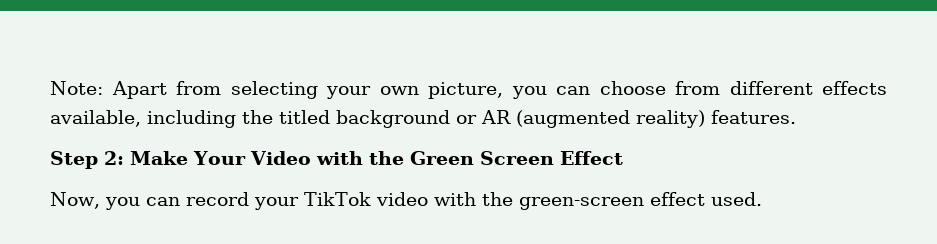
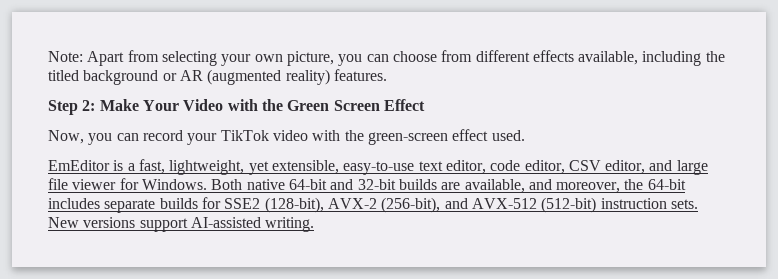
+ EmEditor is a fast, lightweight, yet extensible, easy-to-use text editor, code editor, CSV editor, and large file viewer for Windows. Both native 64-bit and 32-bit builds are available, and moreover, the 64-bit includes separate builds for SSE2 (128-bit), AVX-2 (256-bit), and AVX-512 (512-bit) instruction sets. New versions support AI-assisted writing.

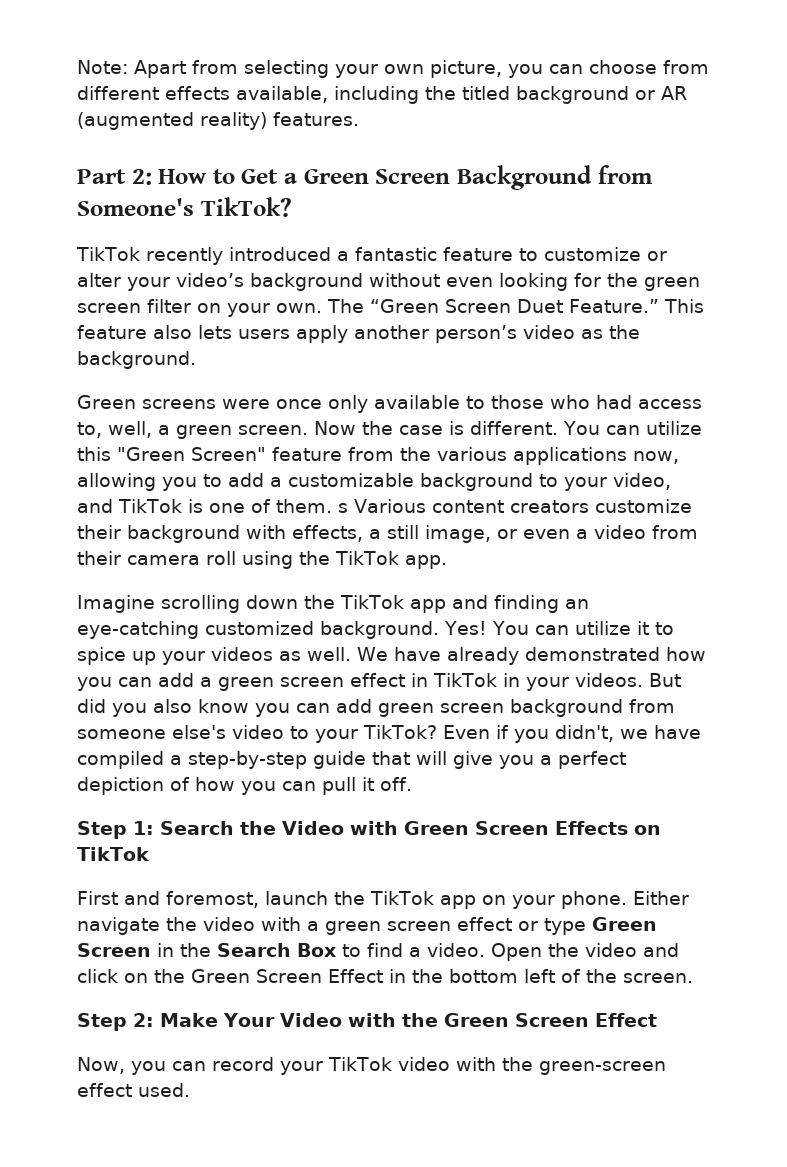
+ Part 2: How to Get a Green Screen Background from Someone's TikTok?
+ TikTok recently introduced a fantastic feature to customize or alter your video’s background without even looking for the green screen filter on your own. The “Green Screen Duet Feature.” This feature also lets users apply another person’s video as the background.
+ Green screens were once only available to those who had access to, well, a green screen. Now the case is different. You can utilize this "Green Screen" feature from the various applications now, allowing you to add a customizable background to your video, and TikTok is one of them. s Various content creators customize their background with effects, a still image, or even a video from their camera roll using the TikTok app.
+ Imagine scrolling down the TikTok app and finding an eye-catching customized background. Yes! You can utilize it to spice up your videos as well. We have already demonstrated how you can add a green screen effect in TikTok in your videos. But did you also know you can add green screen background from someone else's video to your TikTok? Even if you didn't, we have compiled a step-by-step guide that will give you a perfect depiction of how you can pull it off.
+ Step 1: Search the Video with Green Screen Effects on TikTok
+ First and foremost, launch the TikTok app on your phone. Either navigate the video with a green screen effect or type Green Screen in the Search Box to find a video. Open the video and click on the Green Screen Effect in the bottom left of the screen.
- EmEditor is a fast, lightweight, yet extensible, easy-to-use text editor, code editor, CSV editor, and large file viewer for Windows. Both native 64-bit and 32-bit builds are available, and moreover, the 64-bit includes separate builds for SSE2 (128-bit), AVX-2 (256-bit), and AVX-512 (512-bit) instruction sets. New versions support AI-assisted writing.

